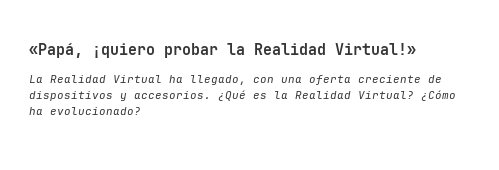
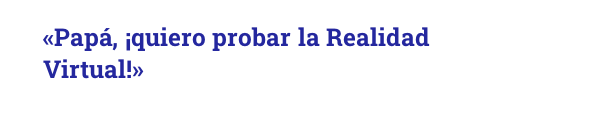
- La Realidad Virtual ha llegado, con una oferta creciente de dispositivos y accesorios. ¿Qué es la Realidad Virtual? ¿Cómo ha evolucionado?

